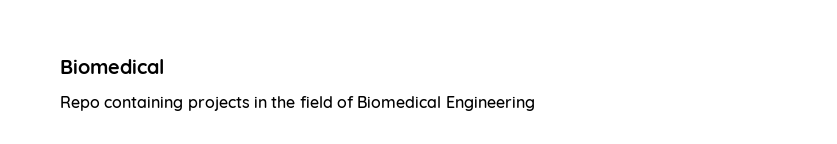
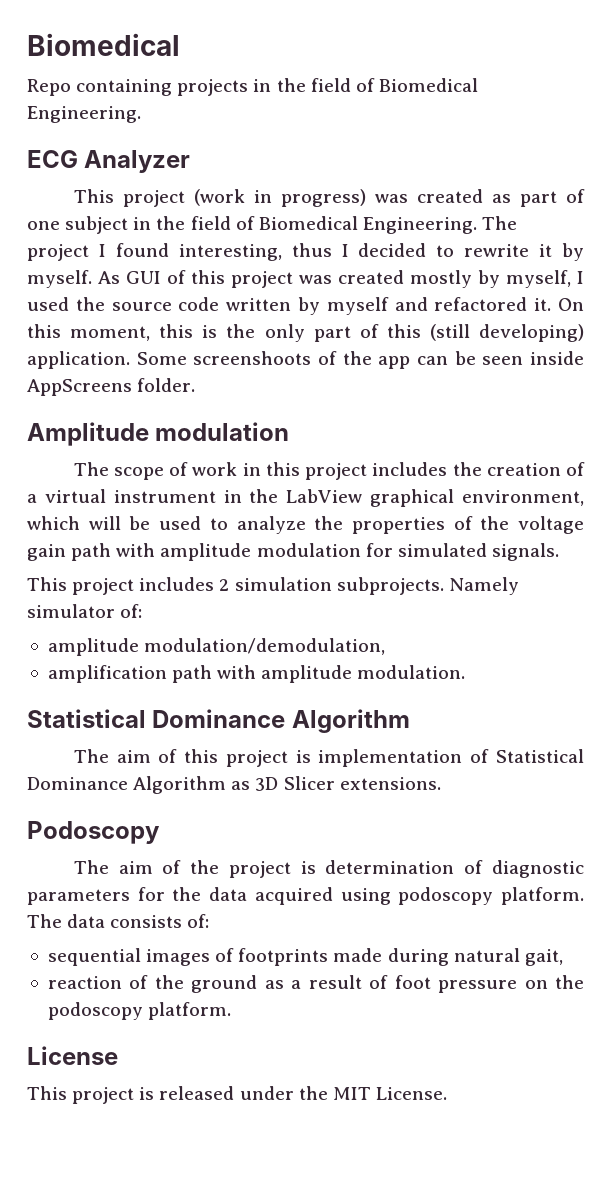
- Repo containing projects in the field of Biomedical Engineering
+ Repo containing projects in the field of Biomedical Engineering.
+ ECG Analyzer
+ This project (work in progress) was created as part of one subject in the field of Biomedical Engineering. The project I found interesting, thus I decided to rewrite it by myself. As GUI of this project was created mostly by myself, I used the source code written by myself and refactored it. On this moment, this is the only part of this (still developing) application. Some screenshoots of the app can be seen inside AppScreens folder.
+ Amplitude modulation
+ The scope of work in this project includes the creation of a virtual instrument in the LabView graphical environment, which will be used to analyze the properties of the voltage gain path with amplitude modulation for simulated signals.
+ This project includes 2 simulation subprojects. Namely simulator of:
+ amplitude modulation/demodulation,
+ amplification path with amplitude modulation.
+ Statistical Dominance Algorithm
+ The aim of this project is implementation of Statistical Dominance Algorithm as 3D Slicer extensions.
+ Podoscopy
+ The aim of the project is determination of diagnostic parameters for the data acquired using podoscopy platform. The data consists of:
+ sequential images of footprints made during natural gait,
+ reaction of the ground as a result of foot pressure on the podoscopy platform.
+ License
+ This project is released under the MIT License.

